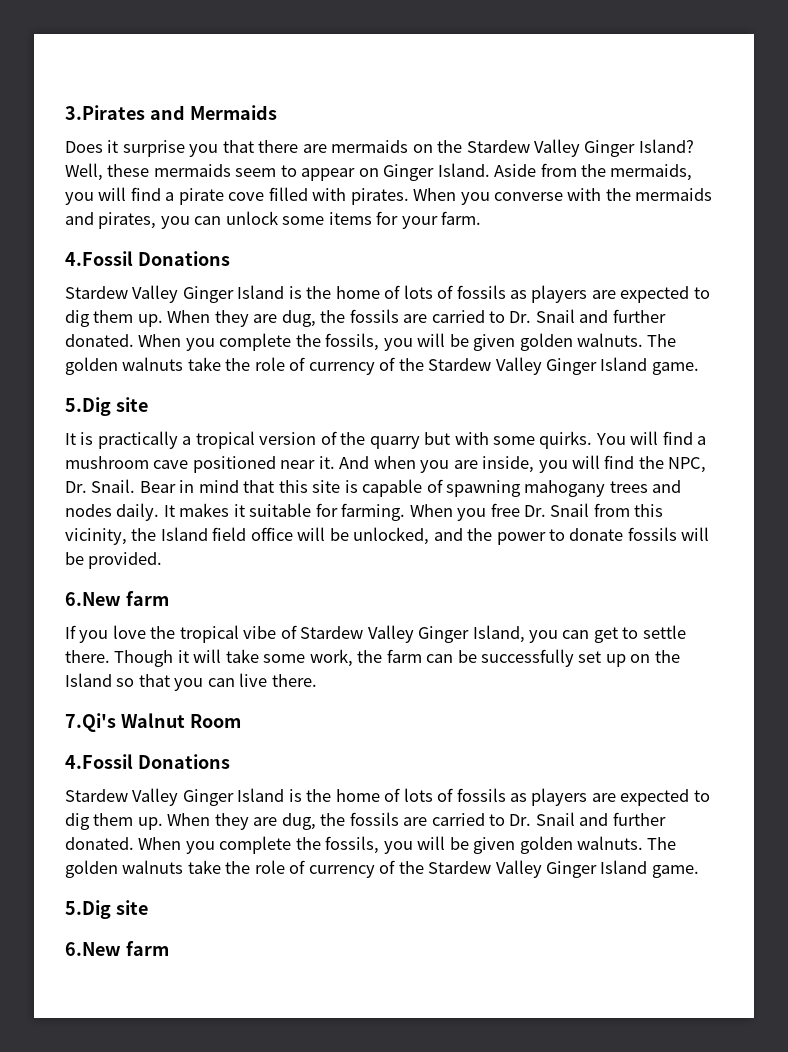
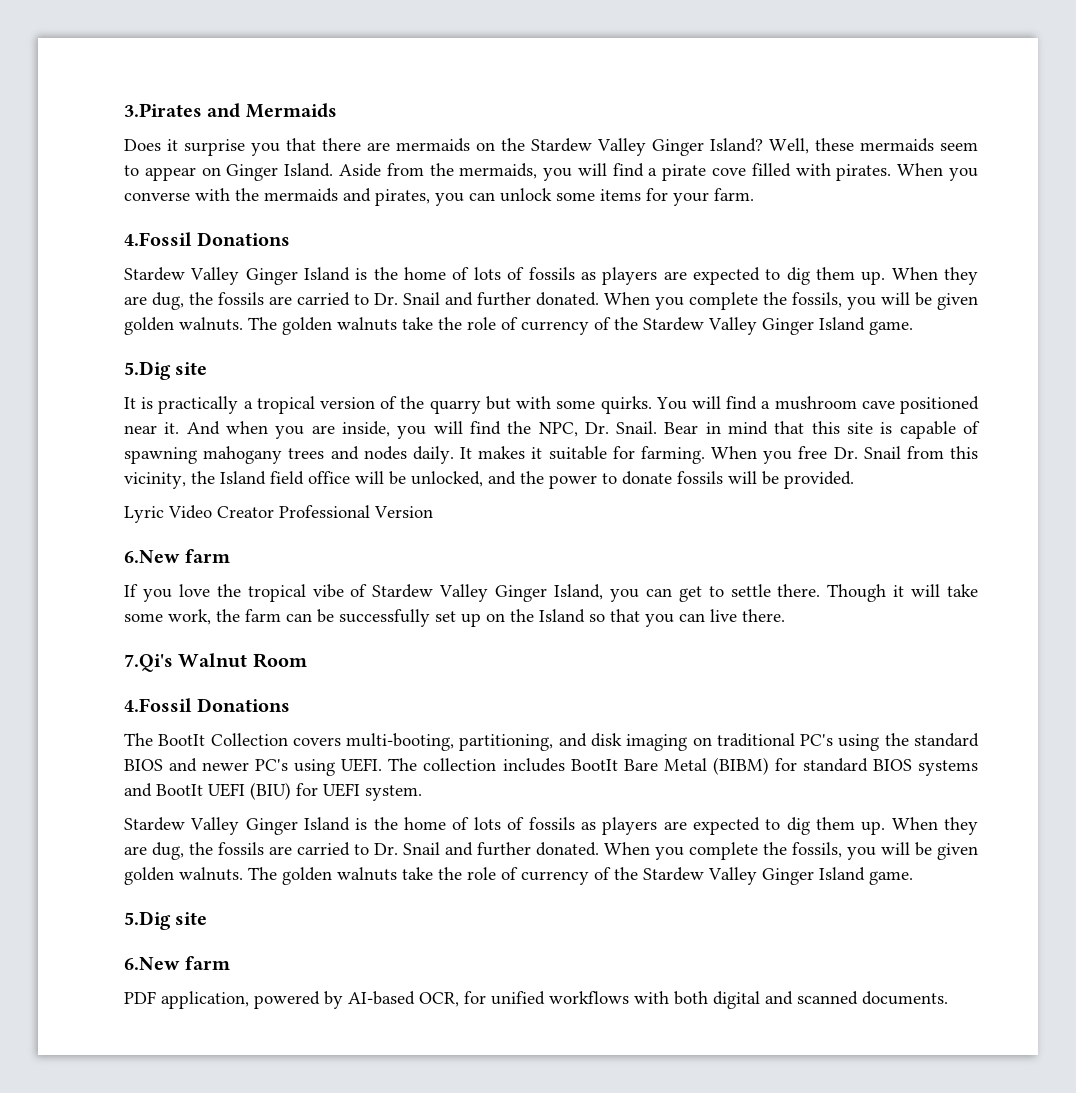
+ Lyric Video Creator Professional Version
+ The BootIt Collection covers multi-booting, partitioning, and disk imaging on traditional PC's using the standard BIOS and newer PC's using UEFI. The collection includes BootIt Bare Metal (BIBM) for standard BIOS systems and BootIt UEFI (BIU) for UEFI system.
+ PDF application, powered by AI-based OCR, for unified workflows with both digital and scanned documents.

